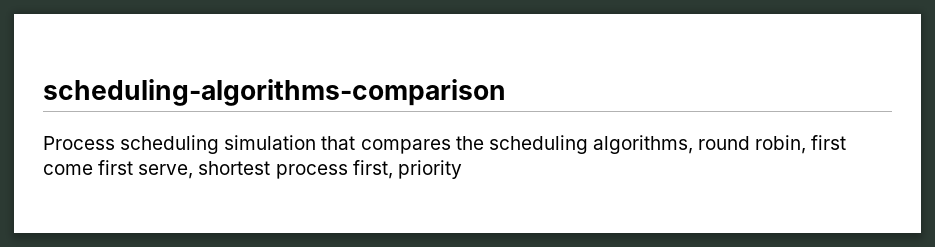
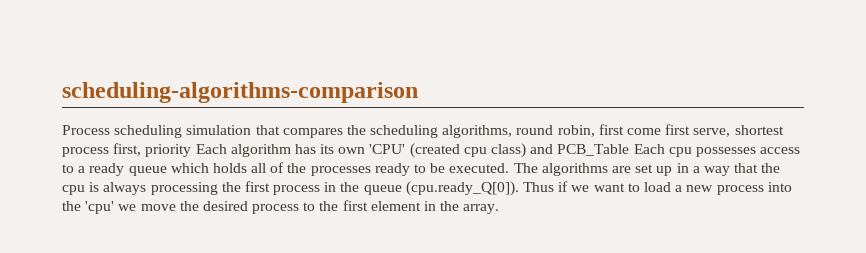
- Process scheduling simulation that compares the scheduling algorithms, round robin, first come first serve, shortest process first, priority
+ Process scheduling simulation that compares the scheduling algorithms, round robin, first come first serve, shortest process first, priority Each algorithm has its own 'CPU' (created cpu class) and PCB_Table Each cpu possesses access to a ready queue which holds all of the processes ready to be executed. The algorithms are set up in a way that the cpu is always processing the first process in the queue (cpu.ready_Q[0]). Thus if we want to load a new process into the 'cpu' we move the desired process to the first element in the array.

